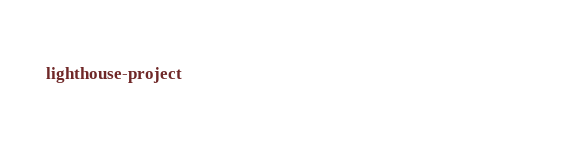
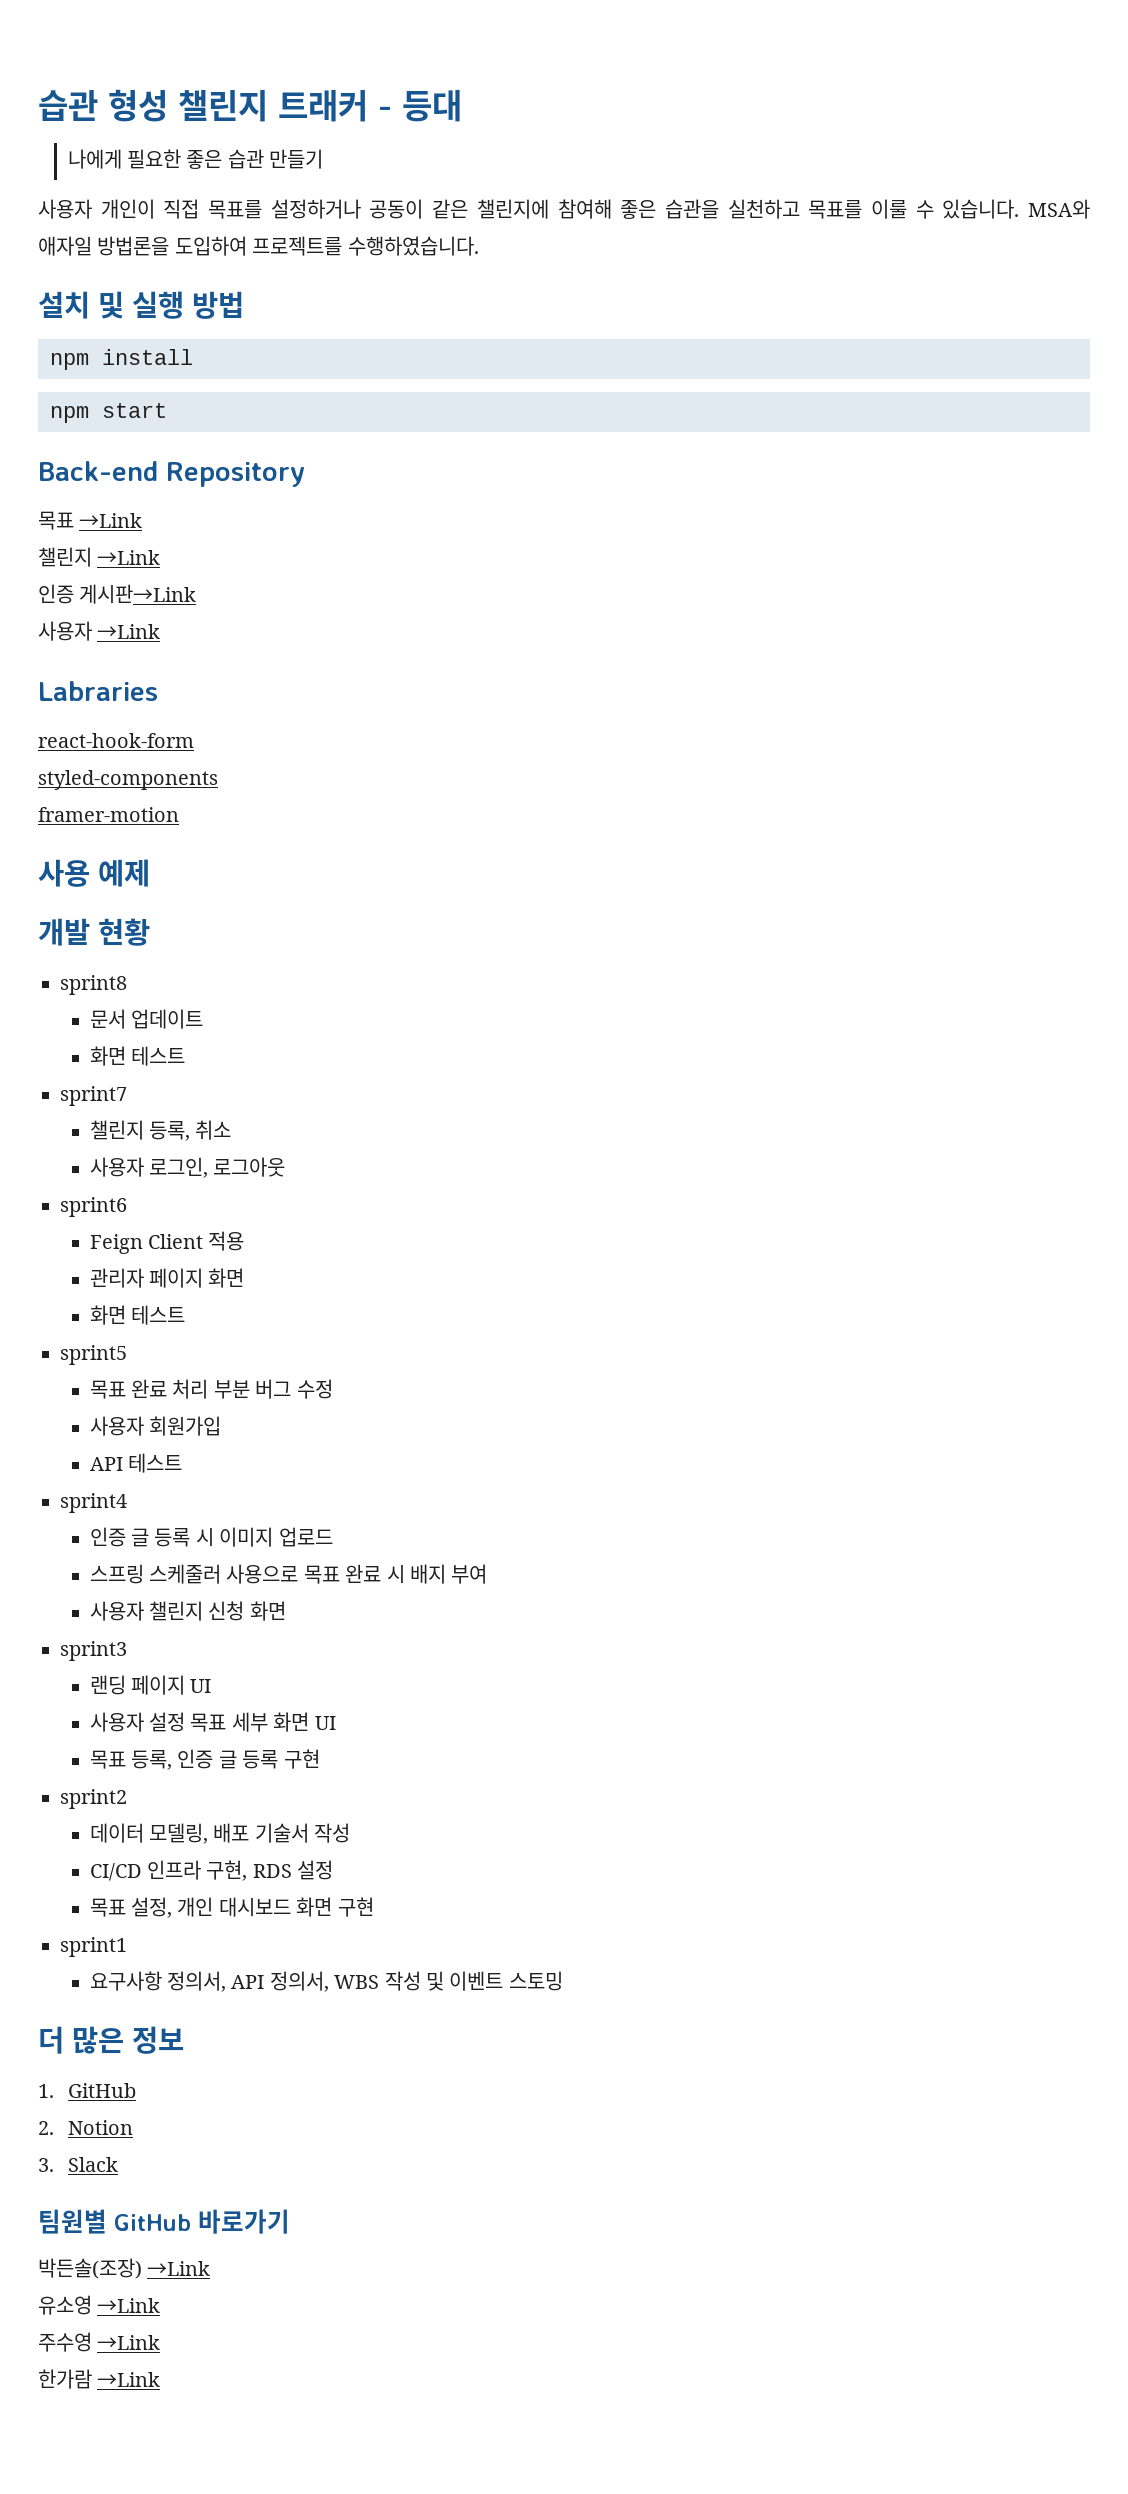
- lighthouse-project
+ 습관 형성 챌린지 트래커 - 등대
+ 나에게 필요한 좋은 습관 만들기
+ 사용자 개인이 직접 목표를 설정하거나 공동이 같은 챌린지에 참여해 좋은 습관을 실천하고 목표를 이룰 수 있습니다. MSA와 애자일 방법론을 도입하여 프로젝트를 수행하였습니다.
+ 설치 및 실행 방법
+ npm install
+ npm start
+ Back-end Repository
+ 목표 →Link
+ 챌린지 →Link
+ 인증 게시판→Link
+ 사용자 →Link
+ Labraries
+ react-hook-form
+ styled-components
+ framer-motion
+ 사용 예제
+ 개발 현황
+ sprint8
+ 문서 업데이트
+ 화면 테스트
+ sprint7
+ 챌린지 등록, 취소
+ 사용자 로그인, 로그아웃
+ sprint6
+ Feign Client 적용
+ 관리자 페이지 화면
+ 화면 테스트
+ sprint5
+ 목표 완료 처리 부분 버그 수정
+ 사용자 회원가입
+ API 테스트
+ sprint4
+ 인증 글 등록 시 이미지 업로드
+ 스프링 스케줄러 사용으로 목표 완료 시 배지 부여
+ 사용자 챌린지 신청 화면
+ sprint3
+ 랜딩 페이지 UI
+ 사용자 설정 목표 세부 화면 UI
+ 목표 등록, 인증 글 등록 구현
+ sprint2
+ 데이터 모델링, 배포 기술서 작성
+ CI/CD 인프라 구현, RDS 설정
+ 목표 설정, 개인 대시보드 화면 구현
+ sprint1
+ 요구사항 정의서, API 정의서, WBS 작성 및 이벤트 스토밍
+ 더 많은 정보
+ 1. GitHub
+ 2. Notion
+ 3. Slack
+ 팀원별 GitHub 바로가기
+ 박든솔(조장) →Link
+ 유소영 →Link
+ 주수영 →Link
+ 한가람 →Link

